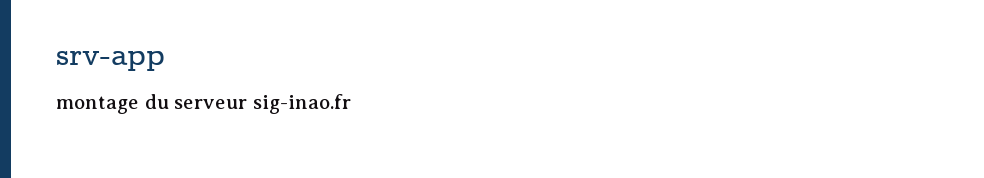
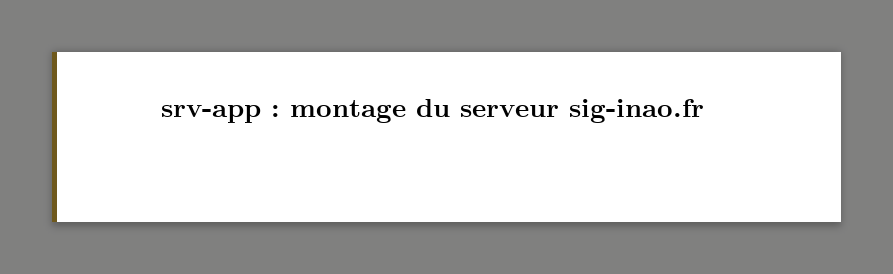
- srv-app
- montage du serveur sig-inao.fr
+ srv-app : montage du serveur sig-inao.fr

